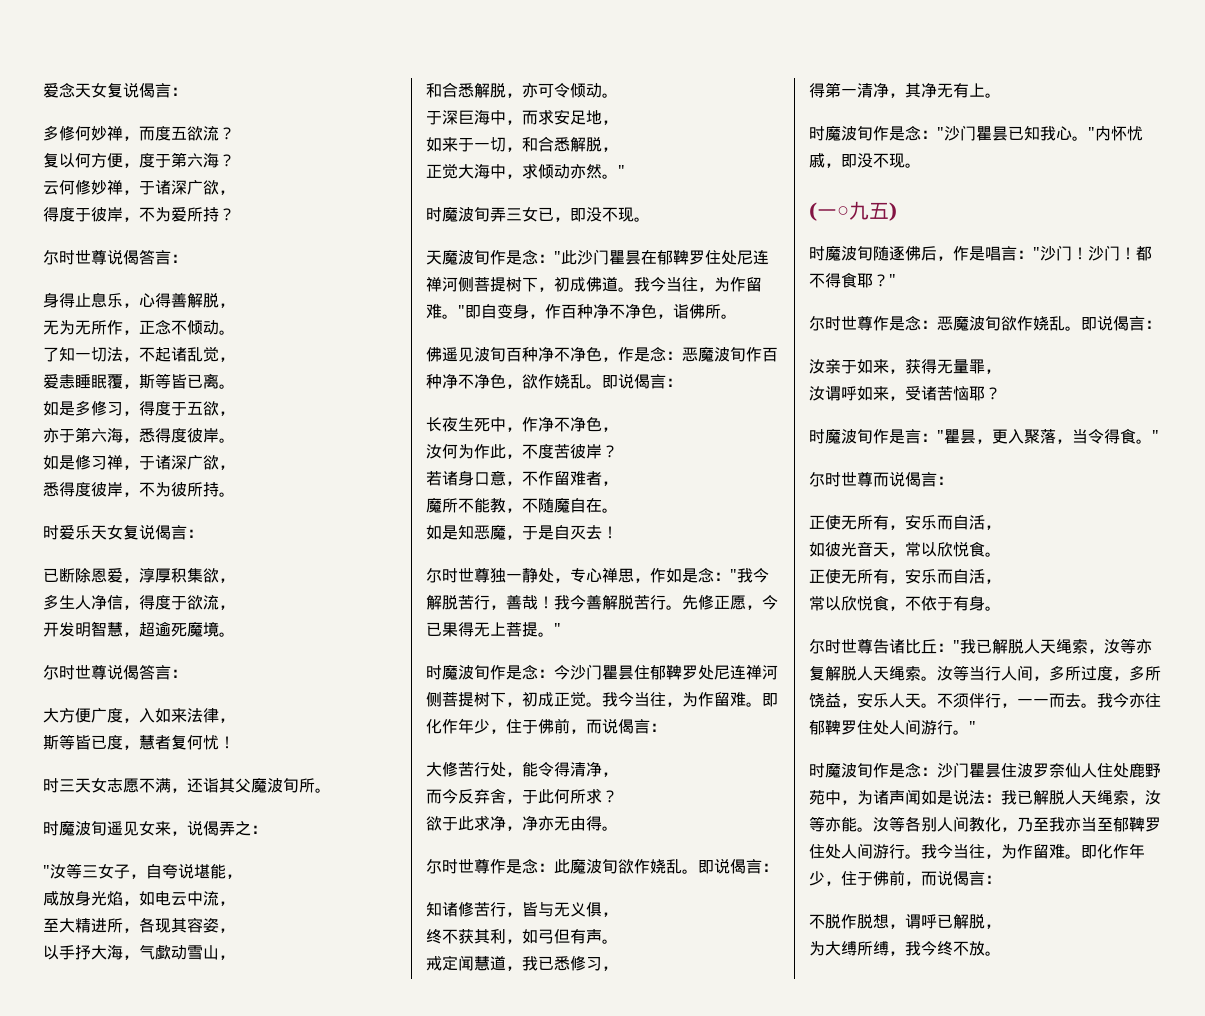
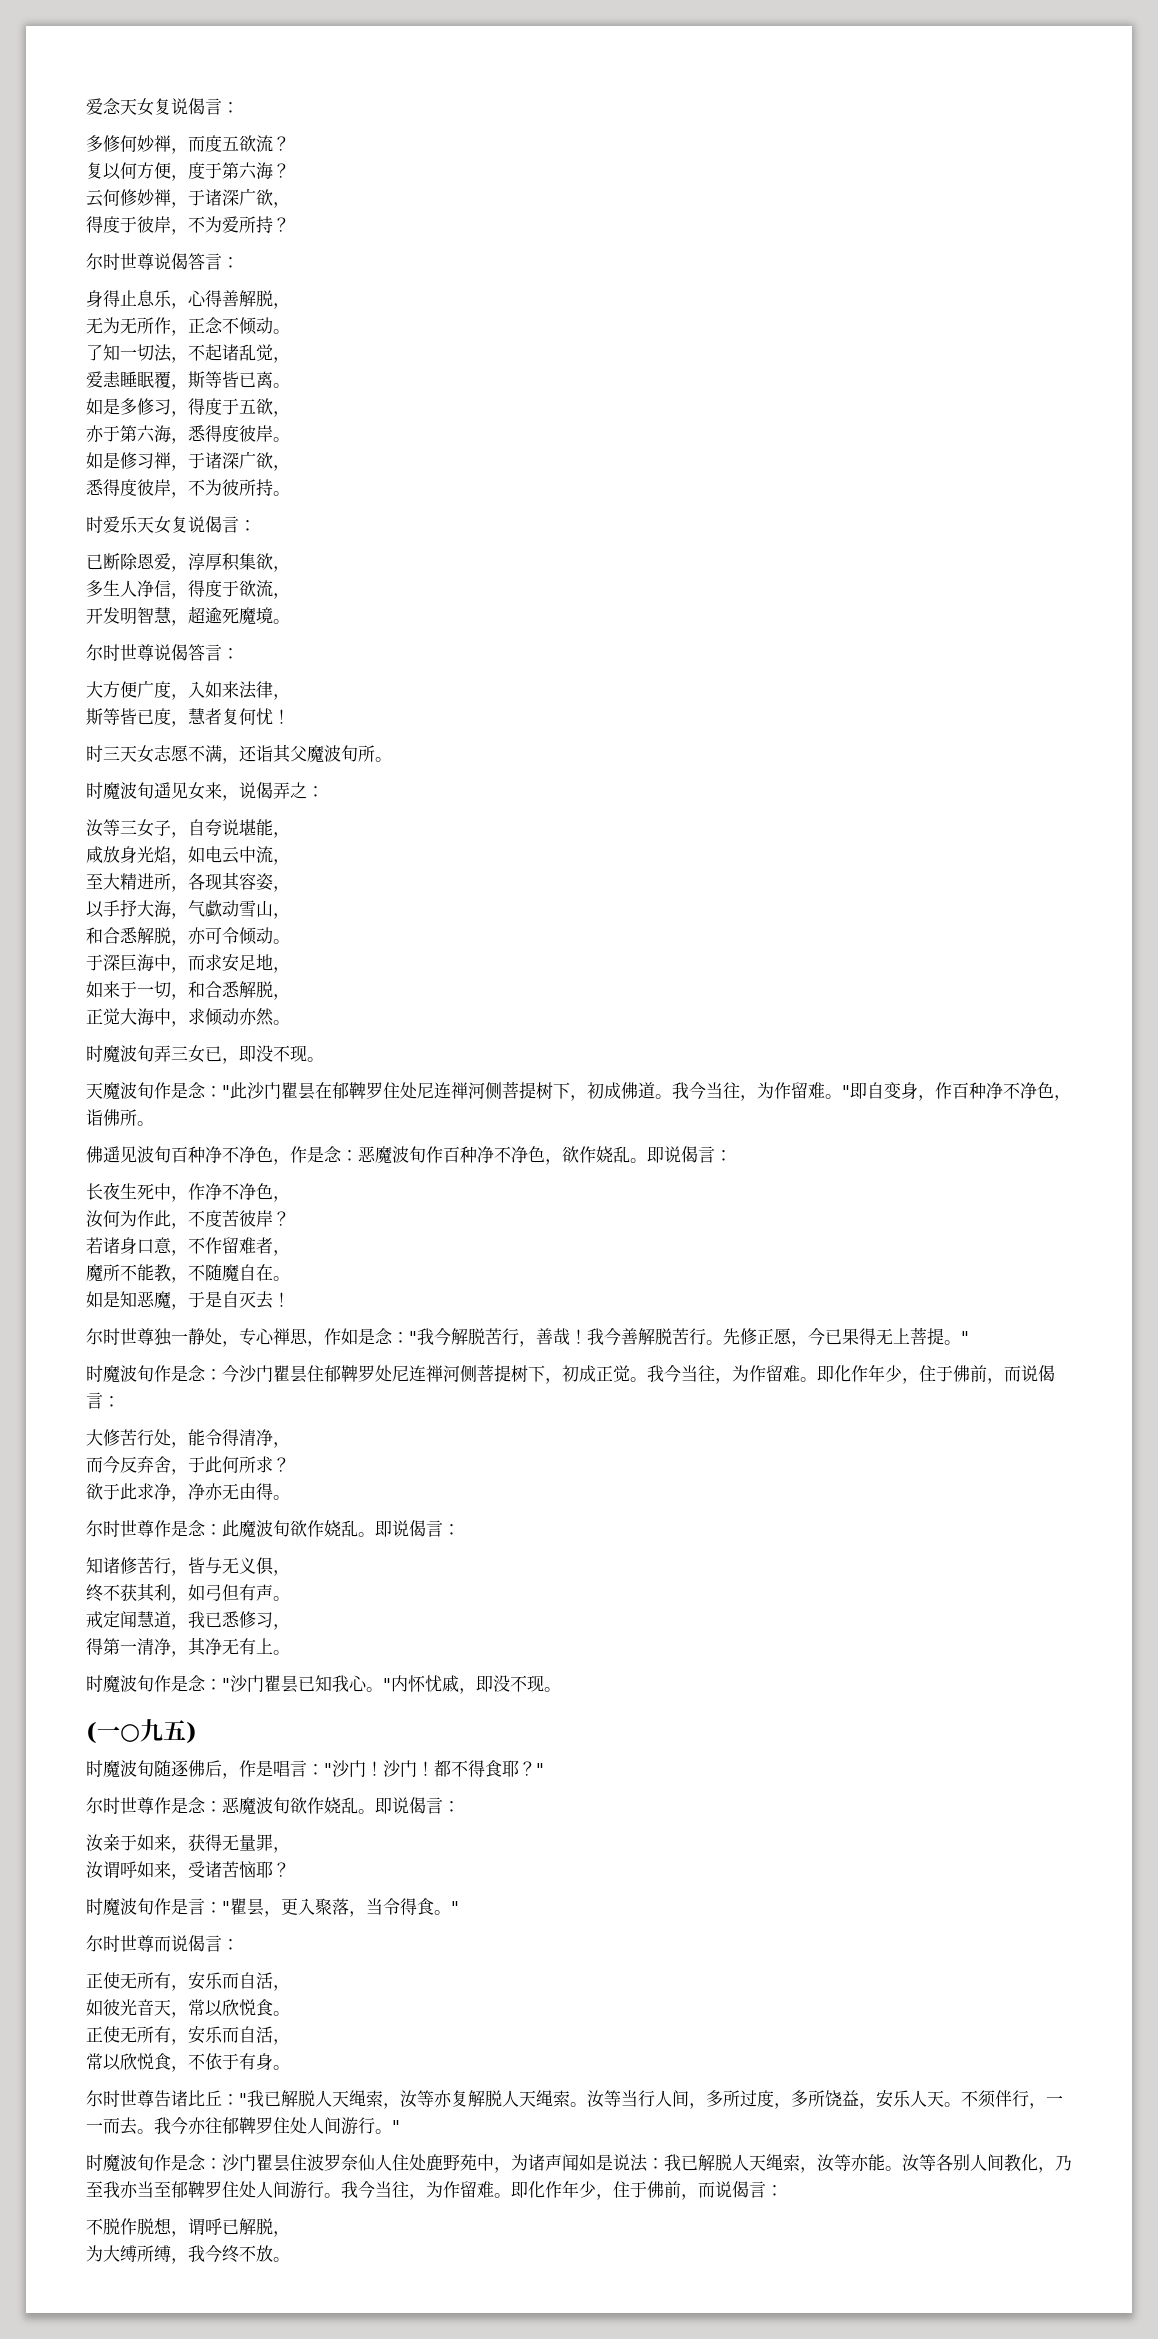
- "汝等三女子，自夸说堪能，
+ 汝等三女子，自夸说堪能，
- 正觉大海中，求倾动亦然。"
+ 正觉大海中，求倾动亦然。

